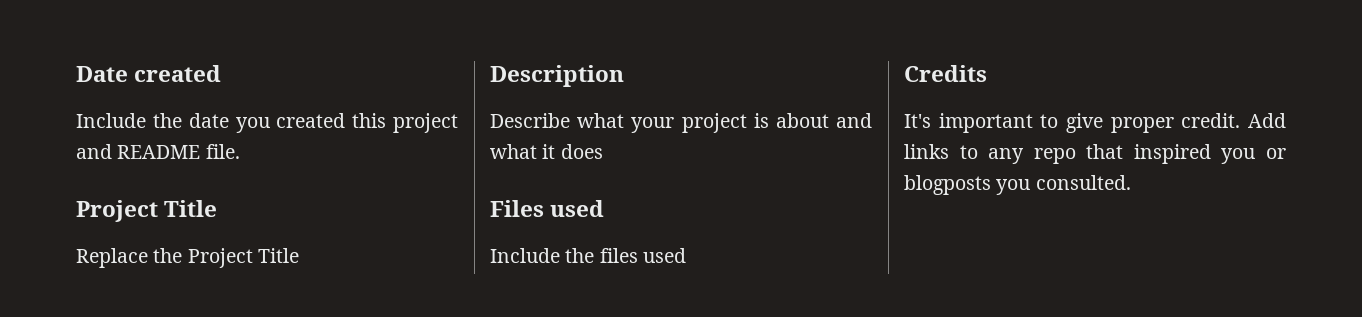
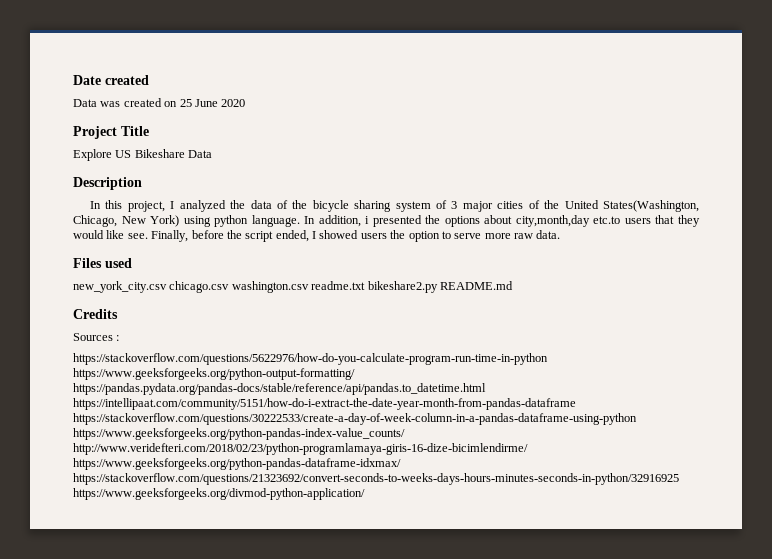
- Include the date you created this project and README file.
+ Data was created on 25 June 2020
  Project Title
- Replace the Project Title
+ Explore US Bikeshare Data
  Description
- Describe what your project is about and what it does
+ In this project, I analyzed the data of the bicycle sharing system of 3 major cities of the United States(Washington, Chicago, New York) using python language. In addition, i presented the options about city,month,day etc.to users that they would like see. Finally, before the script ended, I showed users the option to serve more raw data.
  Files used
- Include the files used
+ new_york_city.csv chicago.csv washington.csv readme.txt bikeshare2.py README.md
  Credits
- It's important to give proper credit. Add links to any repo that inspired you or blogposts you consulted.
+ Sources :
+ https://stackoverflow.com/questions/5622976/how-do-you-calculate-program-run-time-in-python https://www.geeksforgeeks.org/python-output-formatting/ https://pandas.pydata.org/pandas-docs/stable/reference/api/pandas.to_datetime.html https://intellipaat.com/community/5151/how-do-i-extract-the-date-year-month-from-pandas-dataframe https://stackoverflow.com/questions/30222533/create-a-day-of-week-column-in-a-pandas-dataframe-using-python https://www.geeksforgeeks.org/python-pandas-index-value_counts/ http://www.veridefteri.com/2018/02/23/python-programlamaya-giris-16-dize-bicimlendirme/ https://www.geeksforgeeks.org/python-pandas-dataframe-idxmax/ https://stackoverflow.com/questions/21323692/convert-seconds-to-weeks-days-hours-minutes-seconds-in-python/32916925 https://www.geeksforgeeks.org/divmod-python-application/

